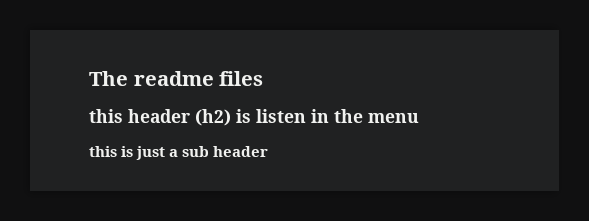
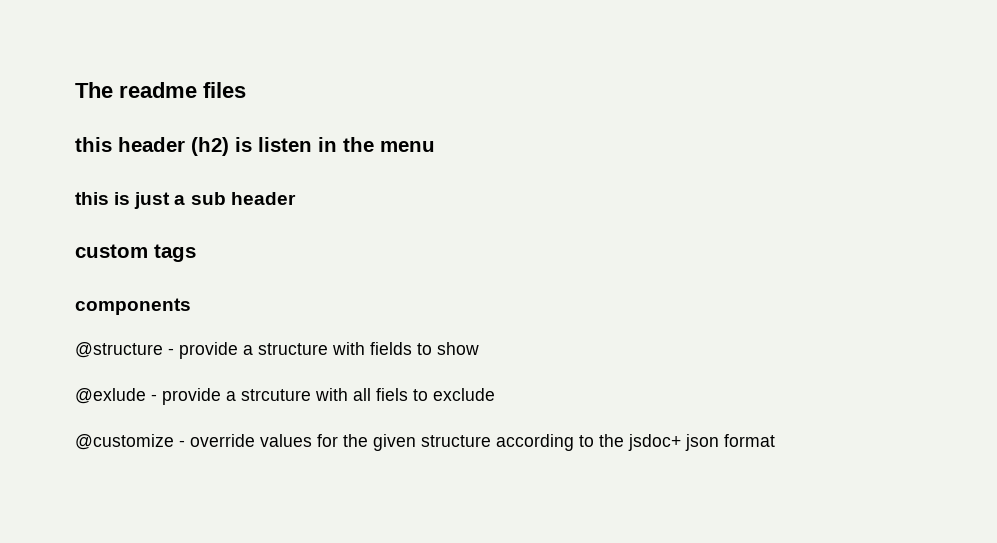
+ custom tags
+ components
+ @structure - provide a structure with fields to show
+ @exlude - provide a strcuture with all fiels to exclude
+ @customize - override values for the given structure according to the jsdoc+ json format

